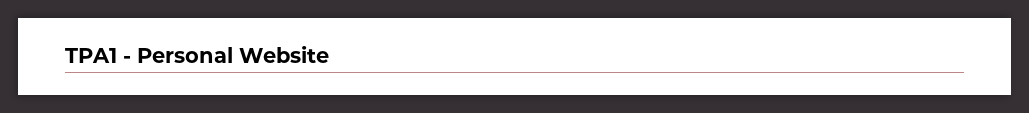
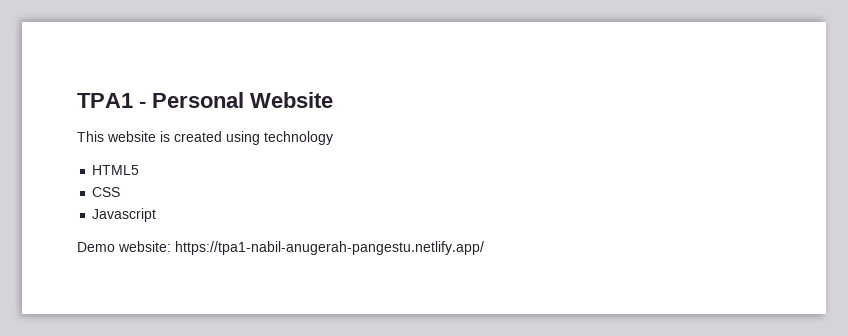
+ This website is created using technology
+ HTML5
+ CSS
+ Javascript
+ Demo website: https://tpa1-nabil-anugerah-pangestu.netlify.app/

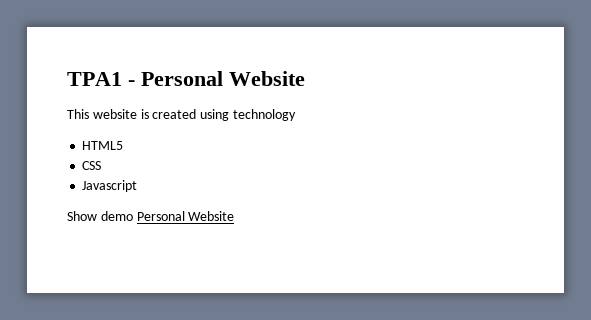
- Demo website: https://tpa1-nabil-anugerah-pangestu.netlify.app/
+ Show demo Personal Website

